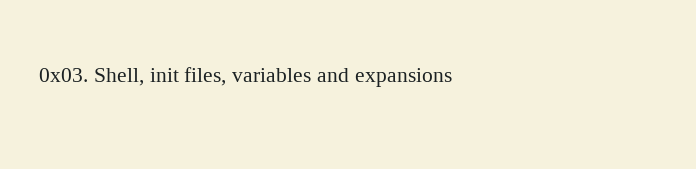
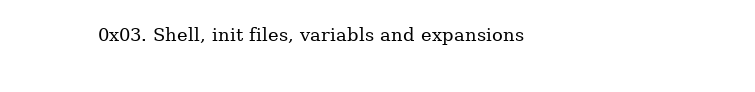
- Shell, init files, variables and expansions
+ Shell, init files, variabls and expansions

